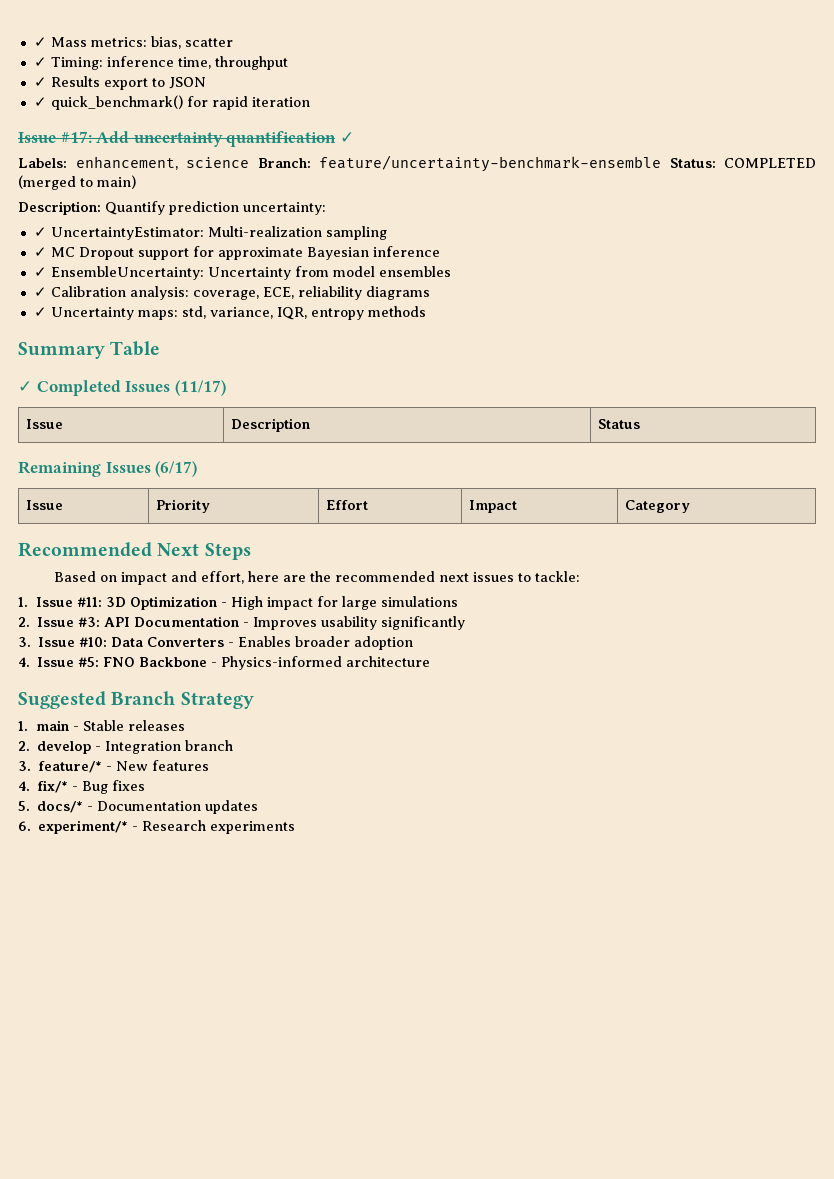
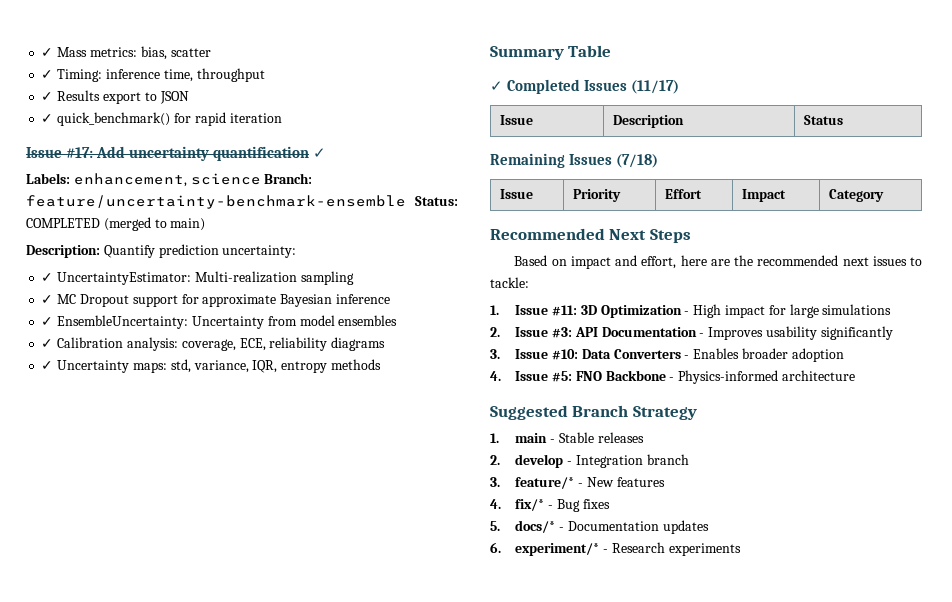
- Remaining Issues (6/17)
+ Remaining Issues (7/18)

